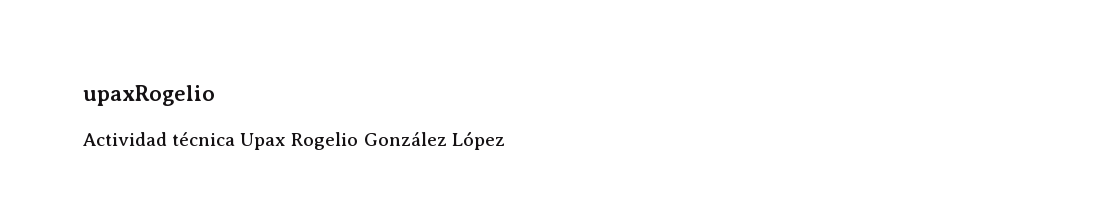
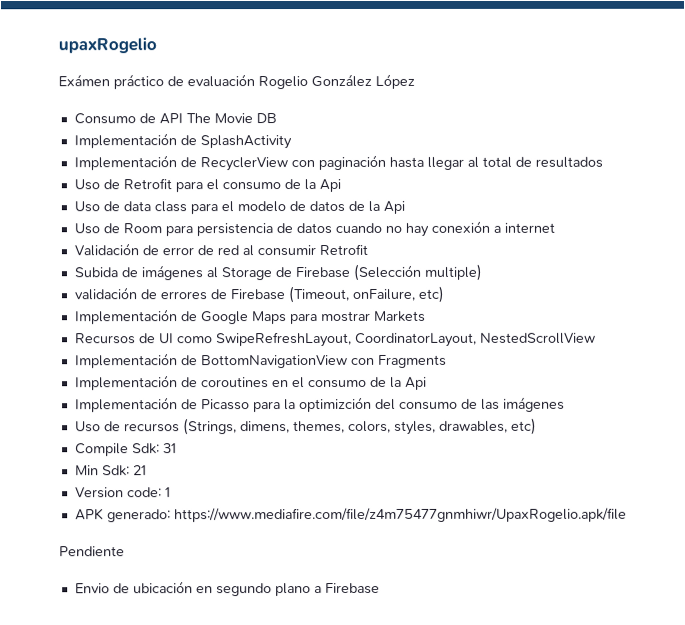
- Actividad técnica Upax Rogelio González López
+ Exámen práctico de evaluación Rogelio González López
+ Consumo de API The Movie DB
+ Implementación de SplashActivity
+ Implementación de RecyclerView con paginación hasta llegar al total de resultados
+ Uso de Retrofit para el consumo de la Api
+ Uso de data class para el modelo de datos de la Api
+ Uso de Room para persistencia de datos cuando no hay conexión a internet
+ Validación de error de red al consumir Retrofit
+ Subida de imágenes al Storage de Firebase (Selección multiple)
+ validación de errores de Firebase (Timeout, onFailure, etc)
+ Implementación de Google Maps para mostrar Markets
+ Recursos de UI como SwipeRefreshLayout, CoordinatorLayout, NestedScrollView
+ Implementación de BottomNavigationView con Fragments
+ Implementación de coroutines en el consumo de la Api
+ Implementación de Picasso para la optimizción del consumo de las imágenes
+ Uso de recursos (Strings, dimens, themes, colors, styles, drawables, etc)
+ Compile Sdk: 31
+ Min Sdk: 21
+ Version code: 1
+ APK generado: https://www.mediafire.com/file/z4m75477gnmhiwr/UpaxRogelio.apk/file
+ Pendiente
+ Envio de ubicación en segundo plano a Firebase

